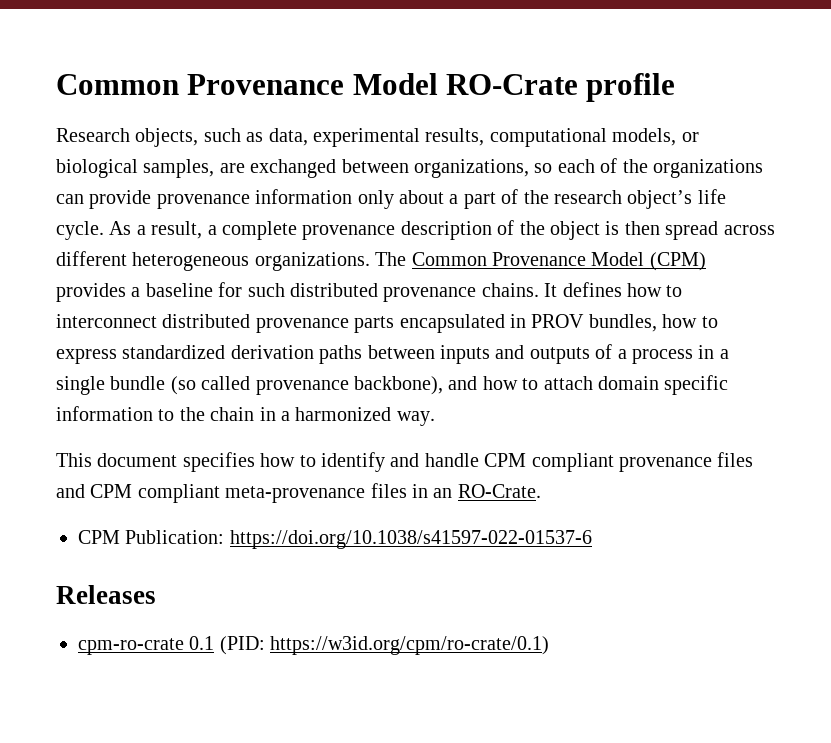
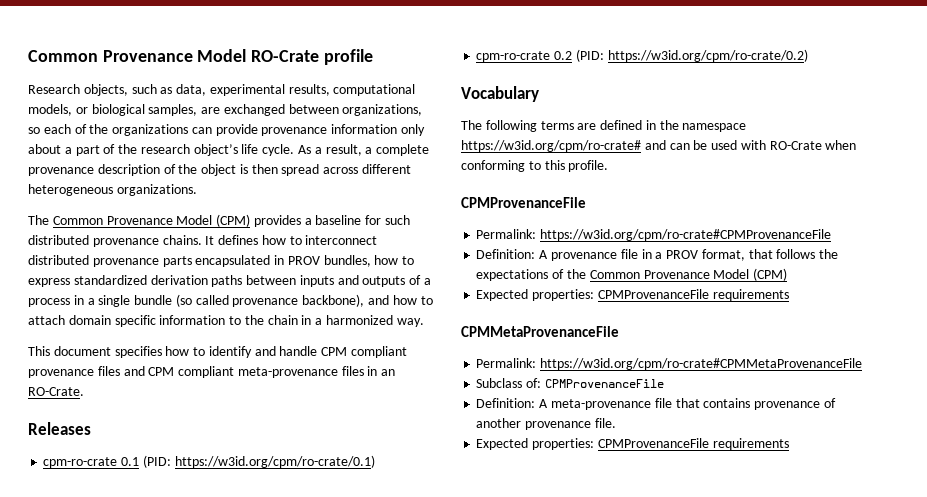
- As a result, a complete provenance description of the object is then spread across different heterogeneous organizations. The Common Provenance Model (CPM) provides a baseline for such distributed provenance chains.
+ As a result, a complete provenance description of the object is then spread across different heterogeneous organizations.
+ The Common Provenance Model (CPM) provides a baseline for such distributed provenance chains.
- CPM Publication: https://doi.org/10.1038/s41597-022-01537-6
+ cpm-ro-crate 0.2 (PID: https://w3id.org/cpm/ro-crate/0.2)
+ Vocabulary
+ The following terms are defined in the namespace https://w3id.org/cpm/ro-crate# and can be used with RO-Crate when conforming to this profile.
+ CPMProvenanceFile
+ Permalink: https://w3id.org/cpm/ro-crate#CPMProvenanceFile
+ Definition: A provenance file in a PROV format, that follows the expectations of the Common Provenance Model (CPM)
+ Expected properties: CPMProvenanceFile requirements
+ CPMMetaProvenanceFile
+ Permalink: https://w3id.org/cpm/ro-crate#CPMMetaProvenanceFile
+ Subclass of: CPMProvenanceFile
+ Definition: A meta-provenance file that contains provenance of another provenance file.
+ Expected properties: CPMProvenanceFile requirements

